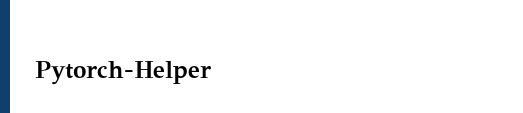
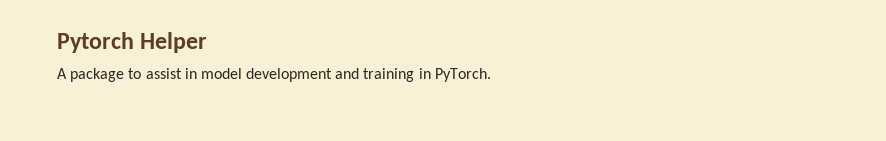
- Pytorch-Helper
+ Pytorch Helper
+ A package to assist in model development and training in PyTorch.

